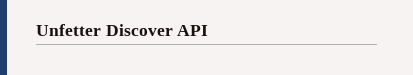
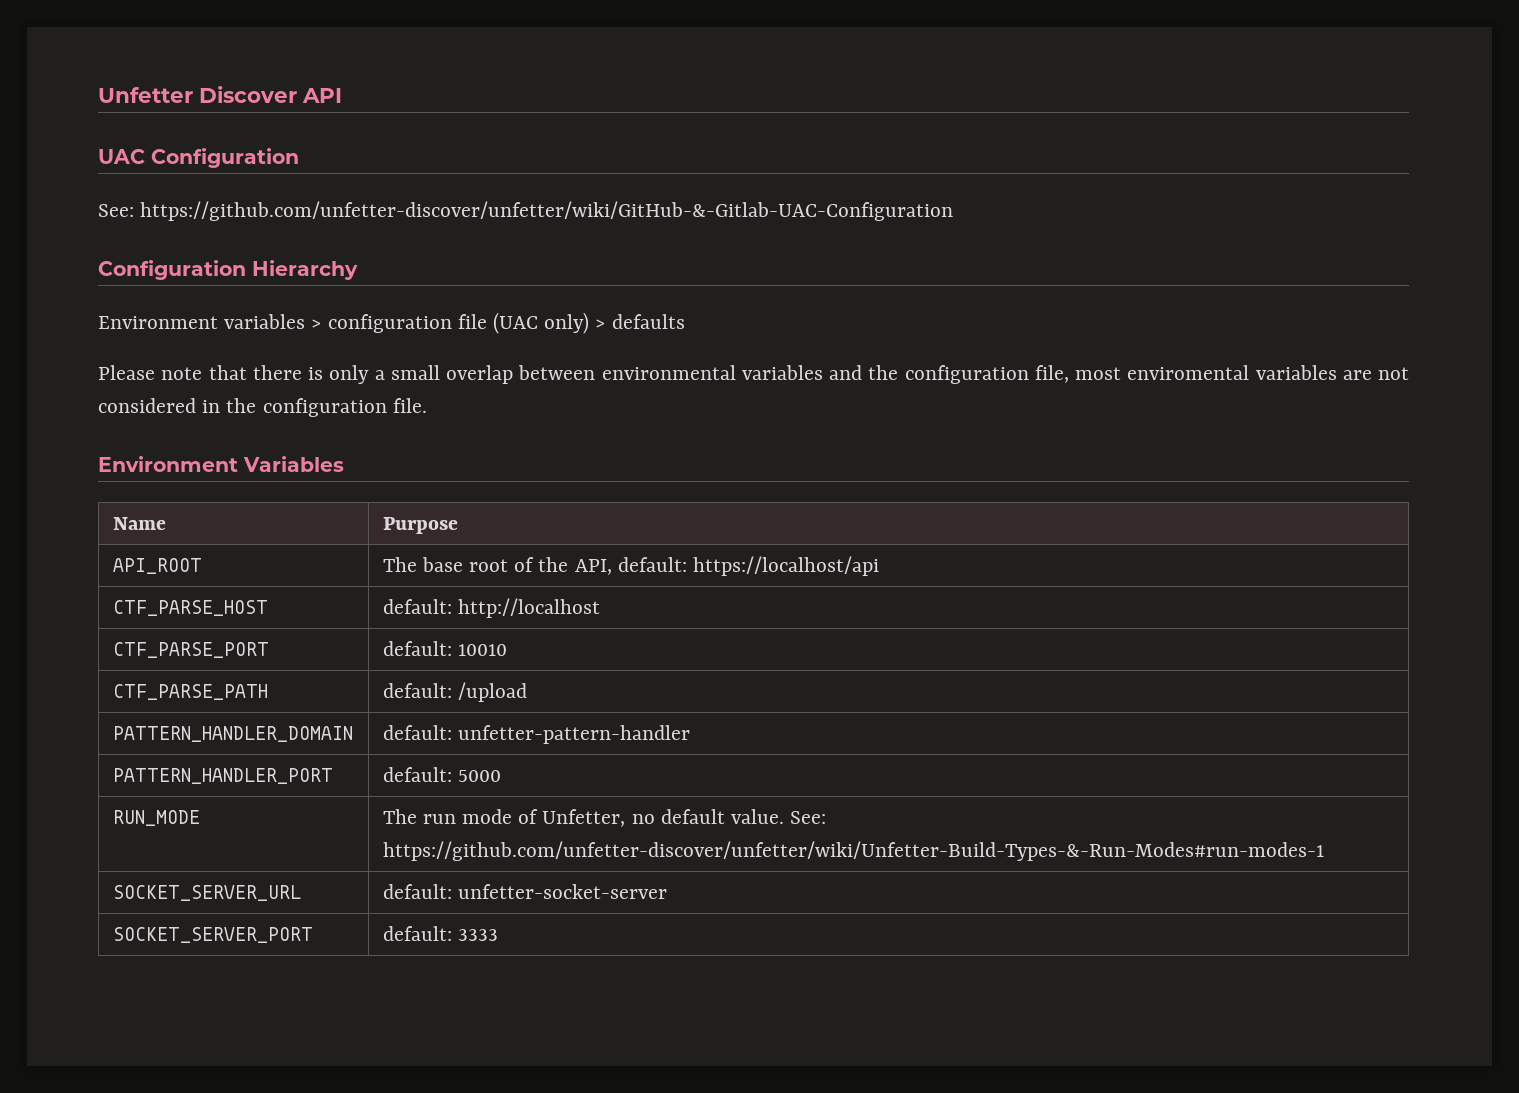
+ UAC Configuration
+ See: https://github.com/unfetter-discover/unfetter/wiki/GitHub-&-Gitlab-UAC-Configuration
+ Configuration Hierarchy
+ Environment variables > configuration file (UAC only) > defaults
+ Please note that there is only a small overlap between environmental variables and the configuration file, most enviromental variables are not considered in the configuration file.
+ Environment Variables
+ Name | Purpose
+ API_ROOT | The base root of the API, default: https://localhost/api
+ CTF_PARSE_HOST | default: http://localhost
+ CTF_PARSE_PORT | default: 10010
+ CTF_PARSE_PATH | default: /upload
+ PATTERN_HANDLER_DOMAIN | default: unfetter-pattern-handler
+ PATTERN_HANDLER_PORT | default: 5000
+ RUN_MODE | The run mode of Unfetter, no default value. See: https://github.com/unfetter-discover/unfetter/wiki/Unfetter-Build-Types-&-Run-Modes#run-modes-1
+ SOCKET_SERVER_URL | default: unfetter-socket-server
+ SOCKET_SERVER_PORT | default: 3333

